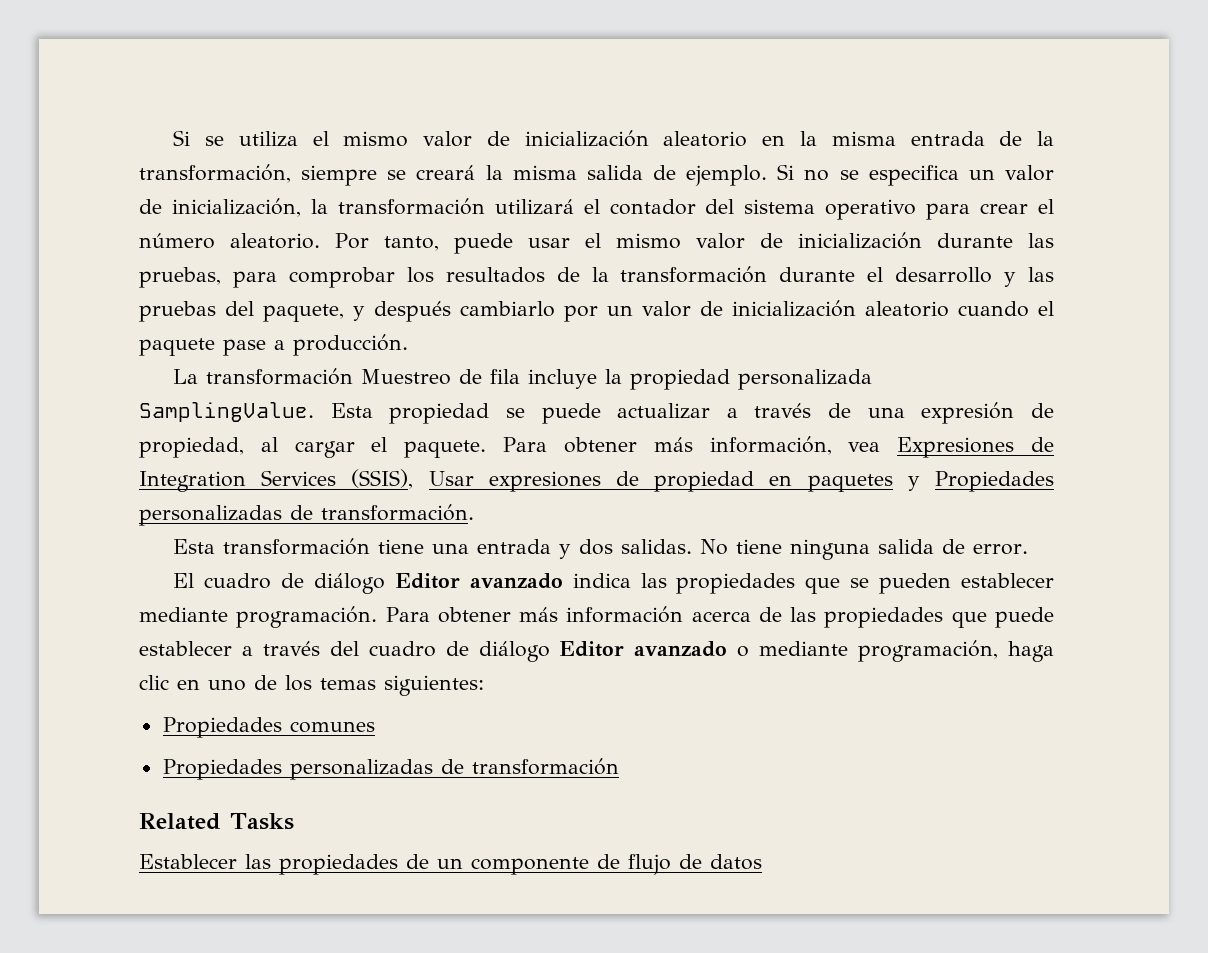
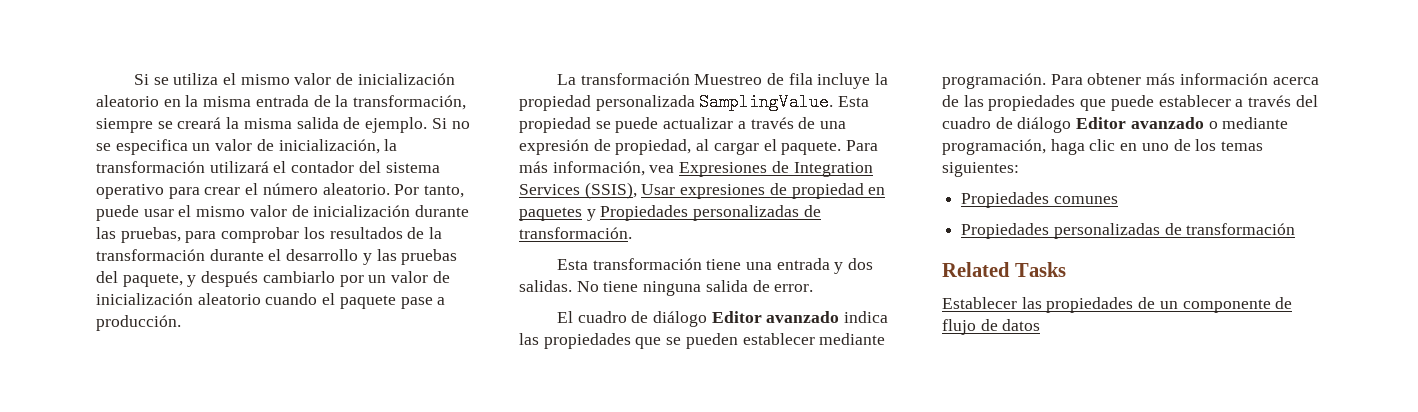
- Para obtener más información, vea Expresiones de Integration Services (SSIS), Usar expresiones de propiedad en paquetes y Propiedades personalizadas de transformación.
+ Para más información, vea Expresiones de Integration Services (SSIS), Usar expresiones de propiedad en paquetes y Propiedades personalizadas de transformación.

